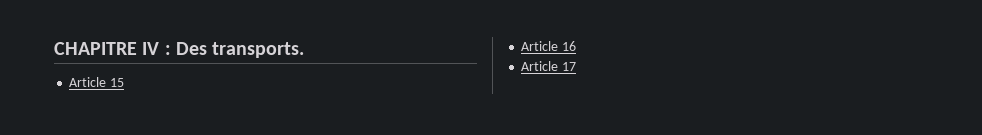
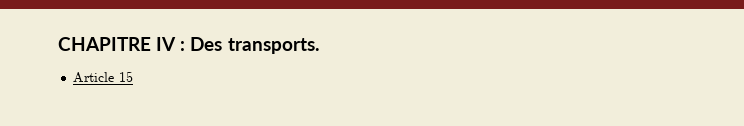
- Article 16
- Article 17

